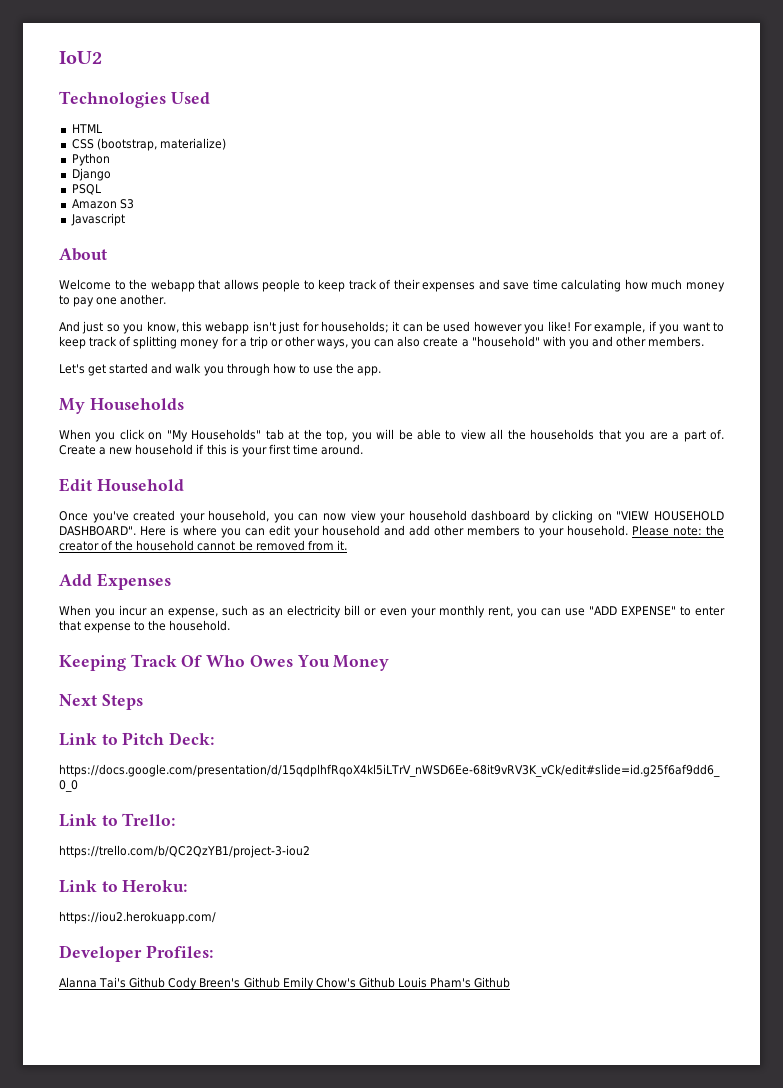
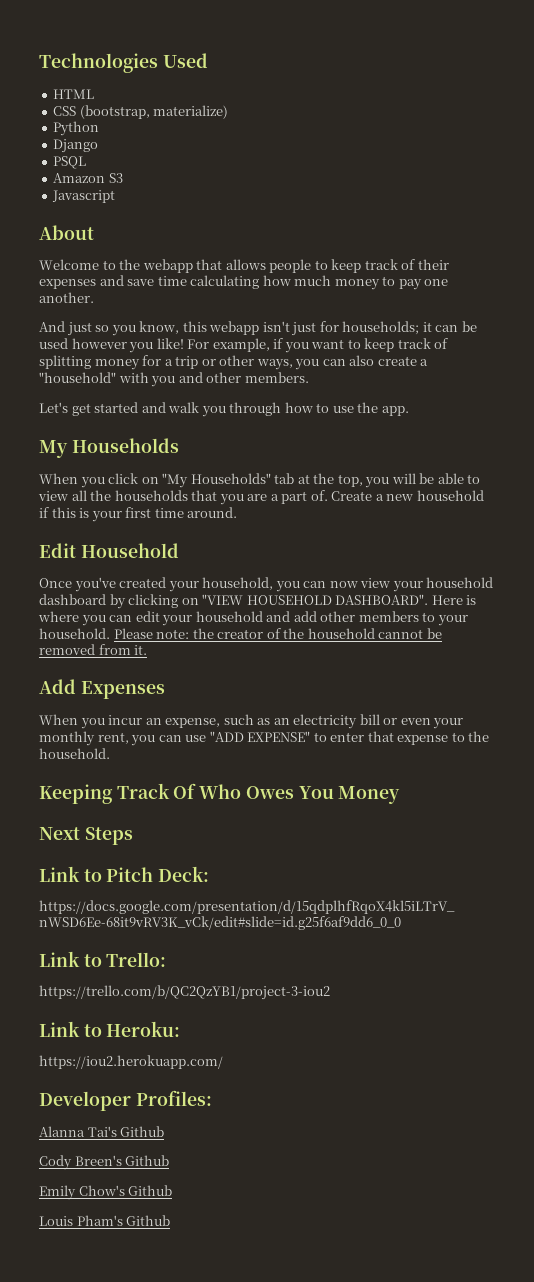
- IoU2
- Alanna Tai's Github Cody Breen's Github Emily Chow's Github Louis Pham's Github
+ Alanna Tai's Github
+ Cody Breen's Github
+ Emily Chow's Github
+ Louis Pham's Github

